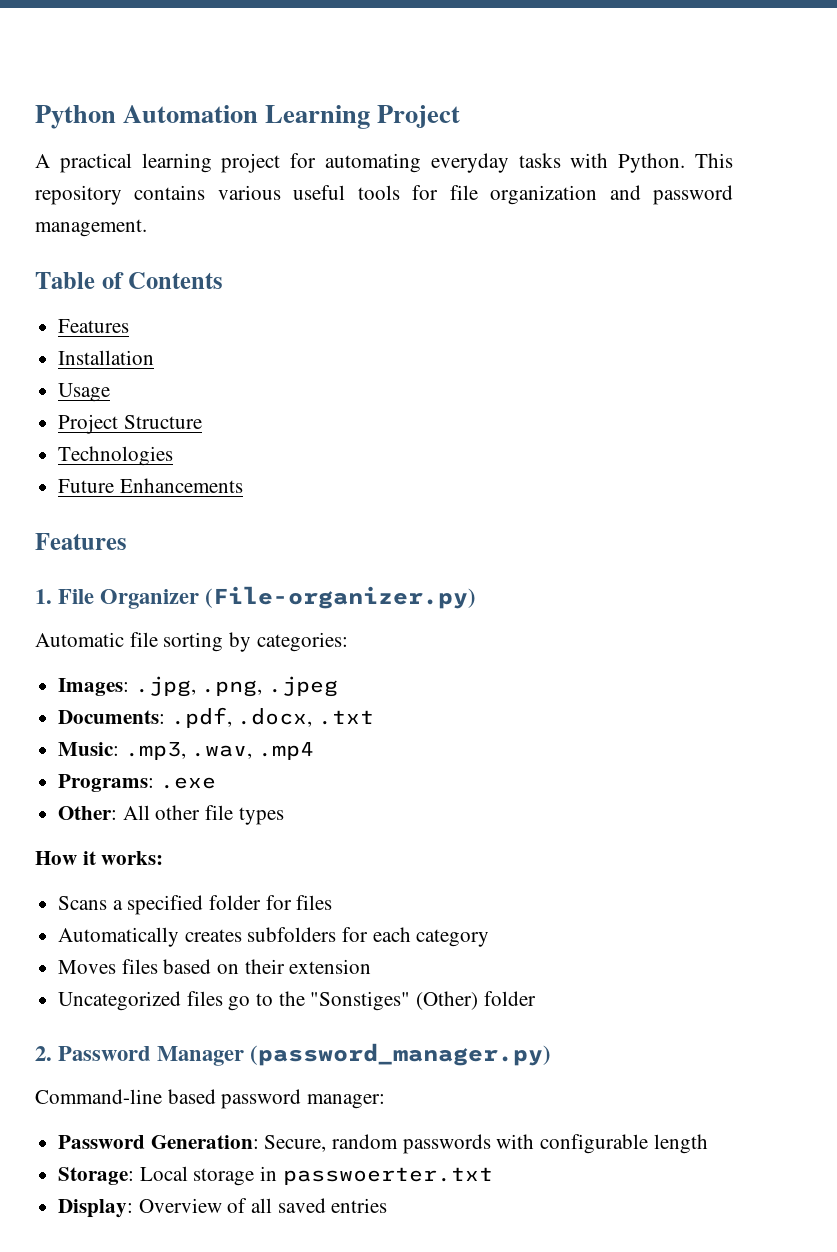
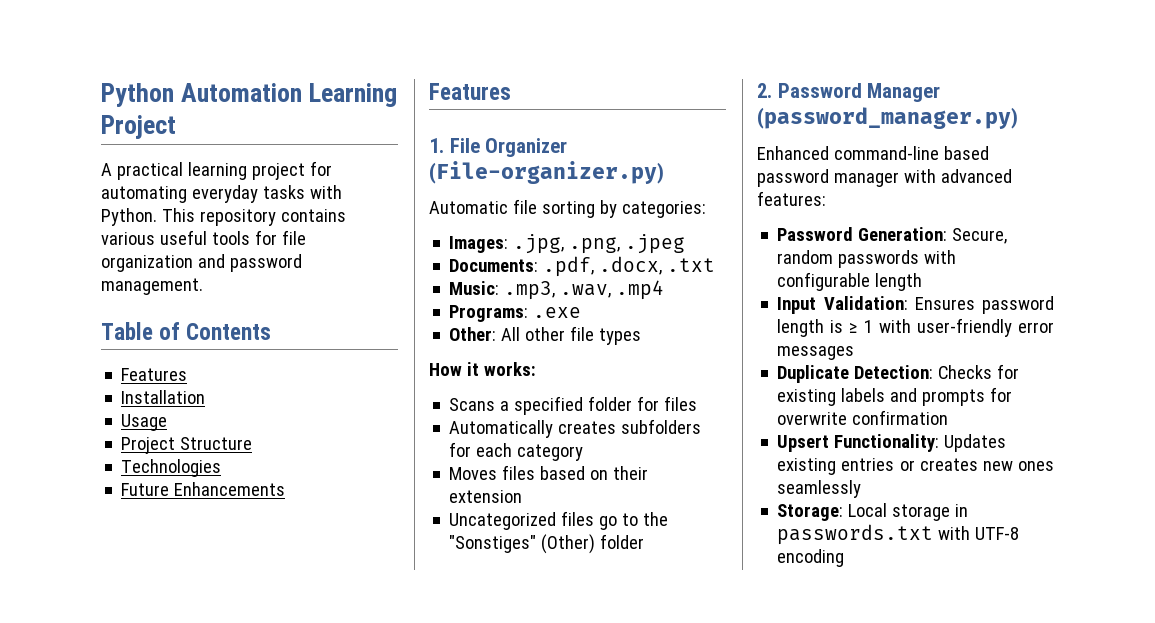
- Command-line based password manager:
+ Enhanced command-line based password manager with advanced features:
- Storage: Local storage in passwoerter.txt
- Display: Overview of all saved entries
+ Input Validation: Ensures password length is ≥ 1 with user-friendly error messages
+ Duplicate Detection: Checks for existing labels and prompts for overwrite confirmation
+ Upsert Functionality: Updates existing entries or creates new ones seamlessly
+ Storage: Local storage in passwords.txt with UTF-8 encoding

